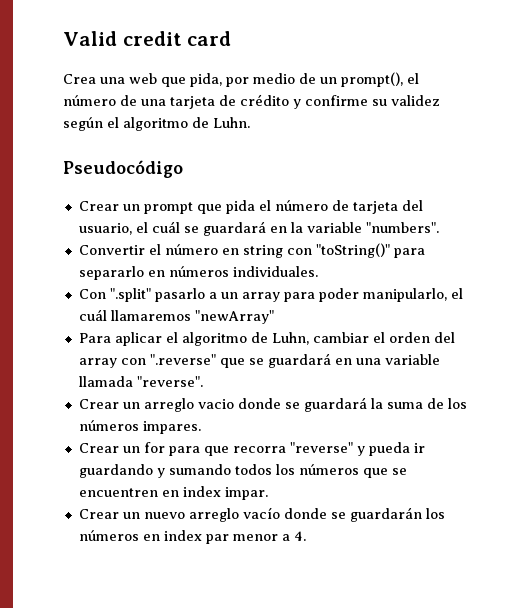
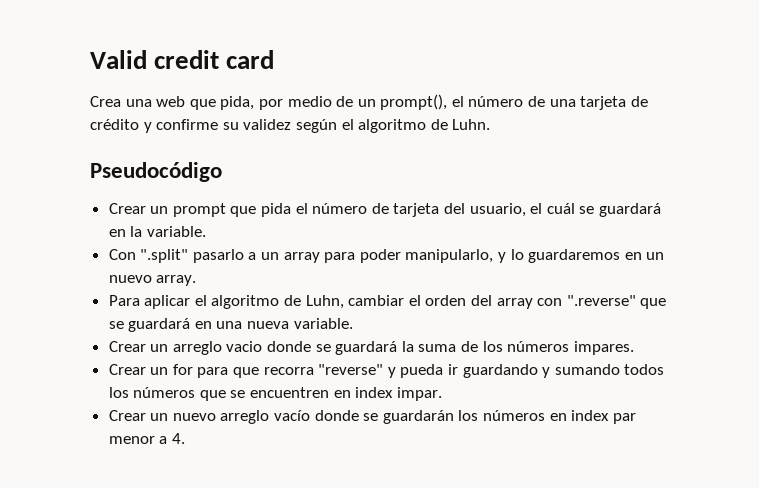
- Crear un prompt que pida el número de tarjeta del usuario, el cuál se guardará en la variable "numbers".
- Convertir el número en string con "toString()" para separarlo en números individuales.
+ Crear un prompt que pida el número de tarjeta del usuario, el cuál se guardará en la variable.
- Con ".split" pasarlo a un array para poder manipularlo, el cuál llamaremos "newArray"
+ Con ".split" pasarlo a un array para poder manipularlo, y lo guardaremos en un nuevo array.
- Para aplicar el algoritmo de Luhn, cambiar el orden del array con ".reverse" que se guardará en una variable llamada "reverse".
+ Para aplicar el algoritmo de Luhn, cambiar el orden del array con ".reverse" que se guardará en una nueva variable.

